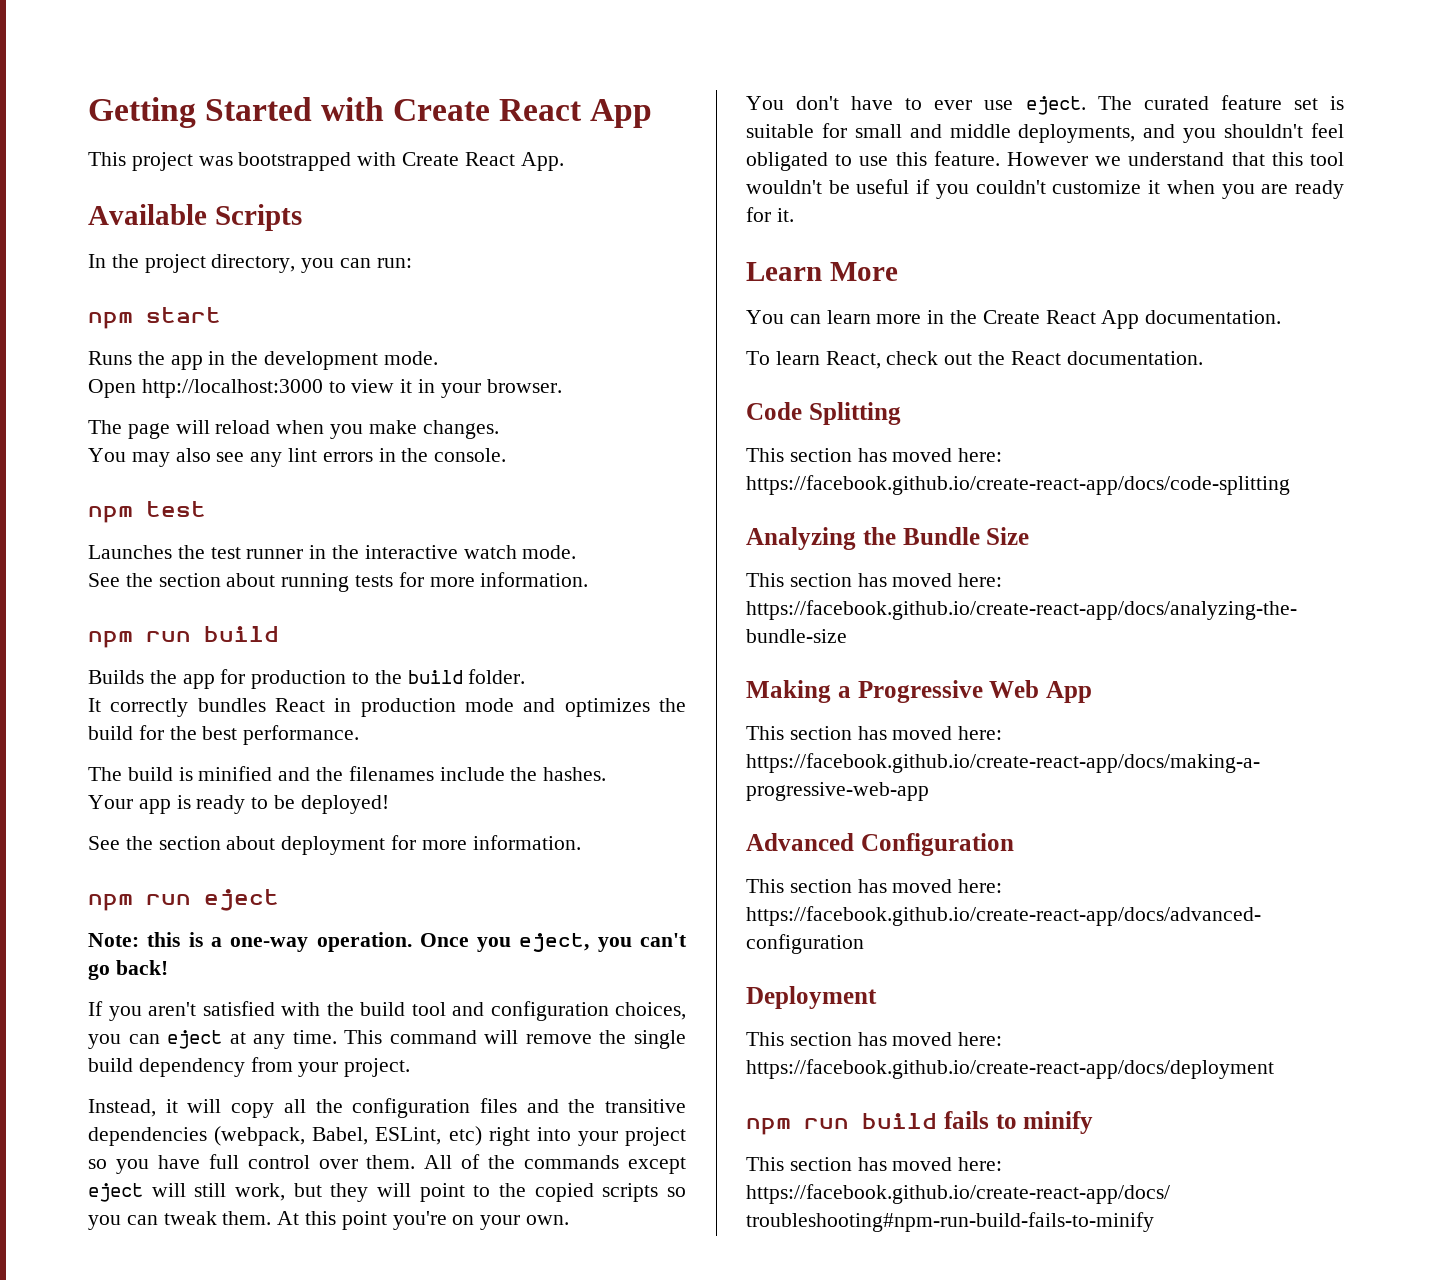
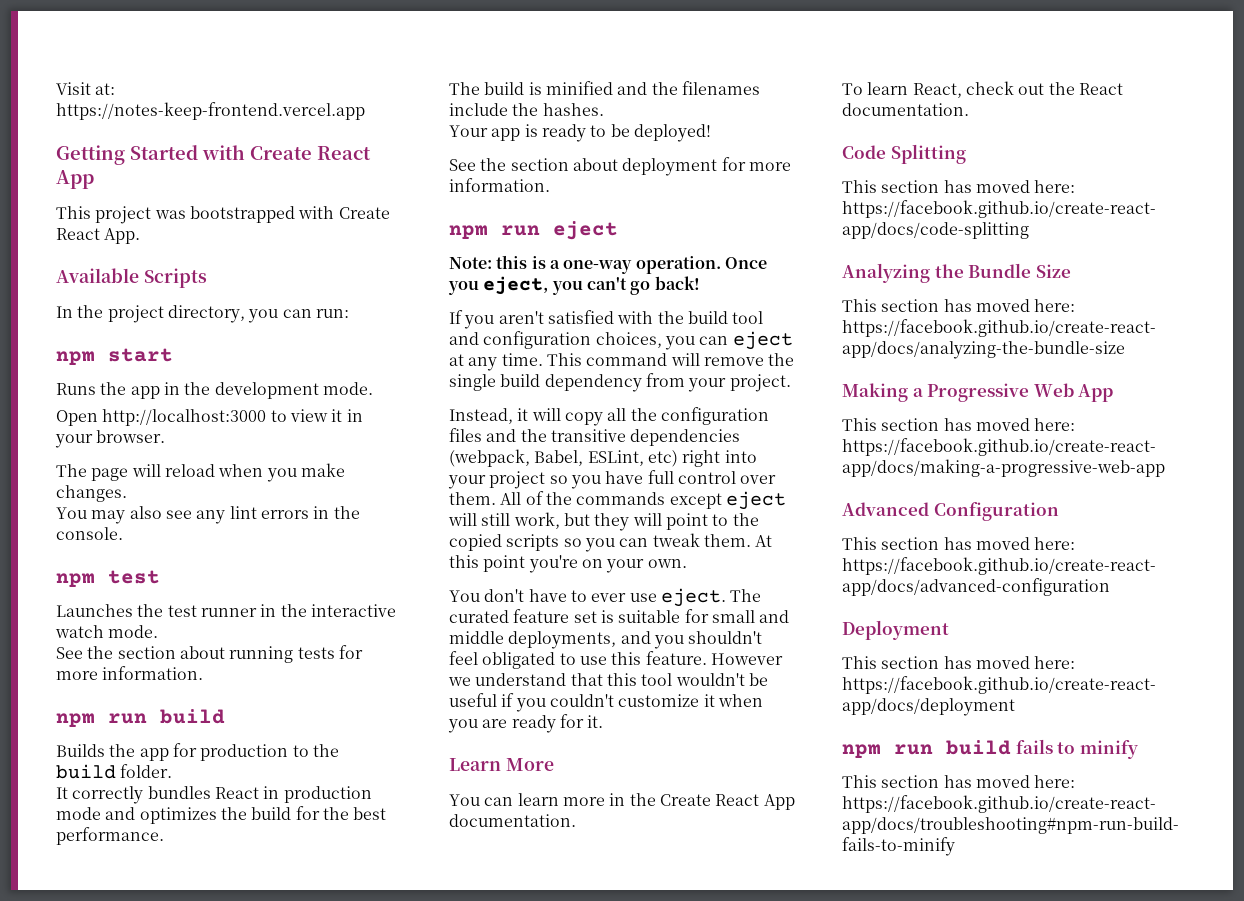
+ Visit at: https://notes-keep-frontend.vercel.app

